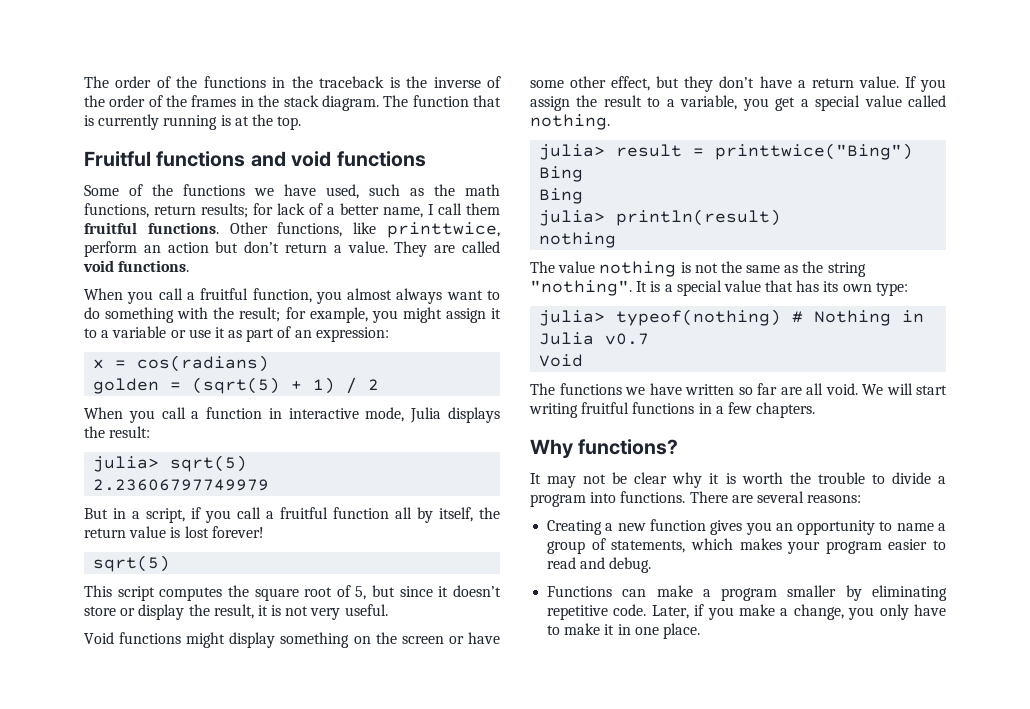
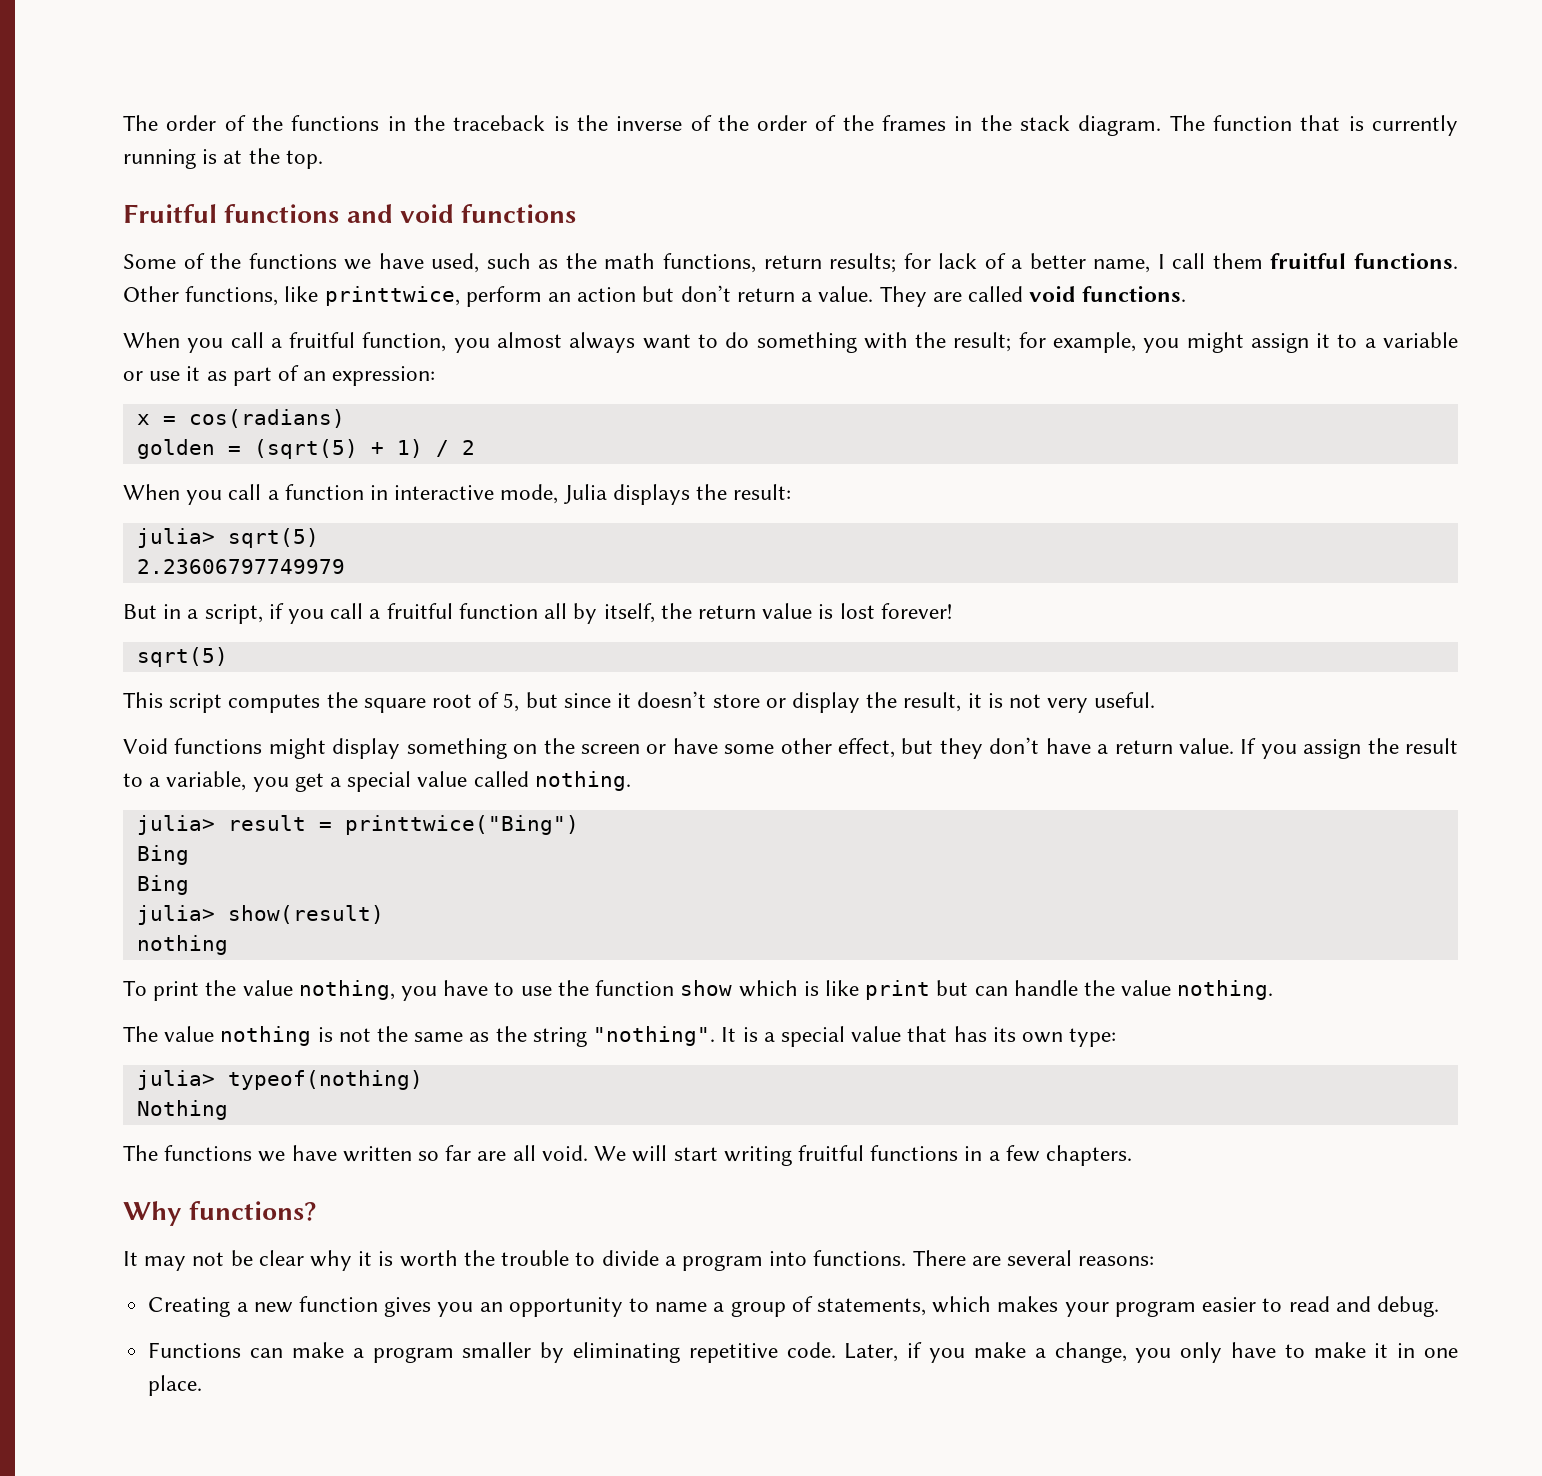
- julia> println(result)
+ julia> show(result)
  nothing
+ To print the value nothing, you have to use the function show which is like print but can handle the value nothing.
- julia> typeof(nothing) # Nothing in Julia v0.7
- Void
+ julia> typeof(nothing)
+ Nothing

